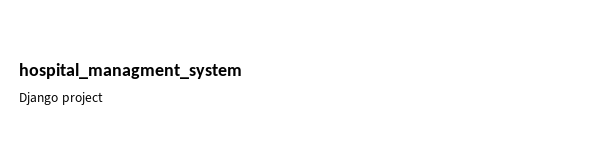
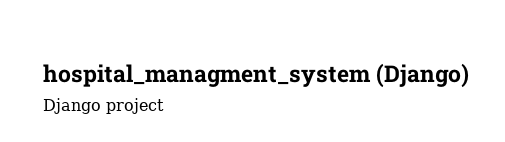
- hospital_managment_system
+ hospital_managment_system (Django)

